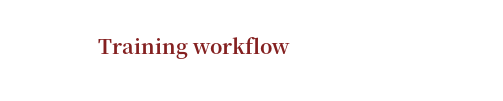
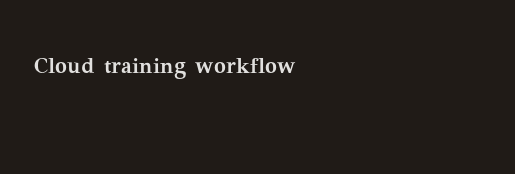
- Training workflow
+ Cloud training workflow

